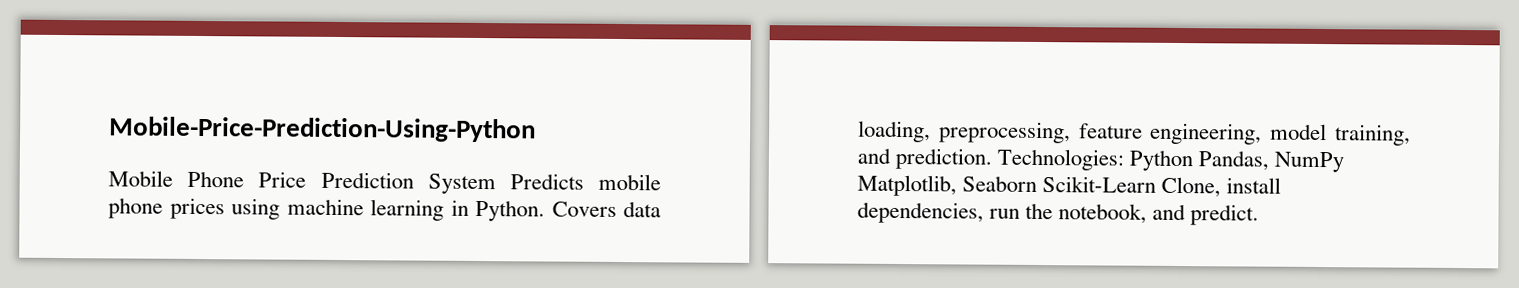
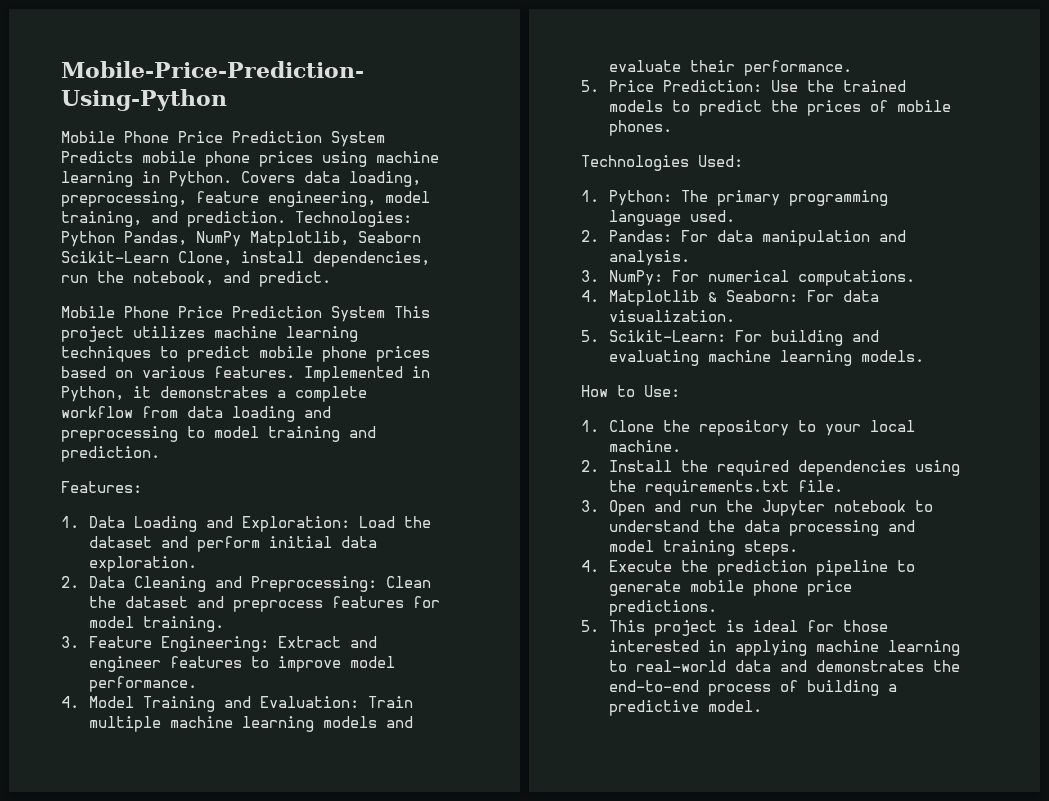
+ Mobile Phone Price Prediction System This project utilizes machine learning techniques to predict mobile phone prices based on various features. Implemented in Python, it demonstrates a complete workflow from data loading and preprocessing to model training and prediction.
+ Features:
+ 1. Data Loading and Exploration: Load the dataset and perform initial data exploration.
+ 2. Data Cleaning and Preprocessing: Clean the dataset and preprocess features for model training.
+ 3. Feature Engineering: Extract and engineer features to improve model performance.
+ 4. Model Training and Evaluation: Train multiple machine learning models and evaluate their performance.
+ 5. Price Prediction: Use the trained models to predict the prices of mobile phones.
+ Technologies Used:
+ 1. Python: The primary programming language used.
+ 2. Pandas: For data manipulation and analysis.
+ 3. NumPy: For numerical computations.
+ 4. Matplotlib & Seaborn: For data visualization.
+ 5. Scikit-Learn: For building and evaluating machine learning models.
+ How to Use:
+ 1. Clone the repository to your local machine.
+ 2. Install the required dependencies using the requirements.txt file.
+ 3. Open and run the Jupyter notebook to understand the data processing and model training steps.
+ 4. Execute the prediction pipeline to generate mobile phone price predictions.
+ 5. This project is ideal for those interested in applying machine learning to real-world data and demonstrates the end-to-end process of building a predictive model.

